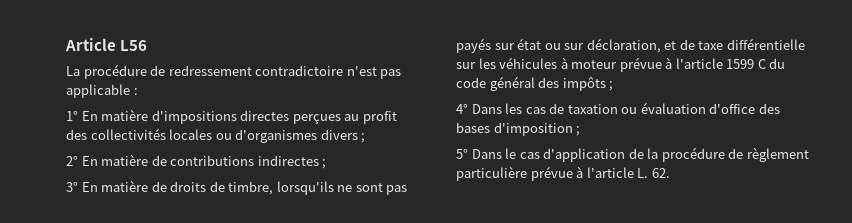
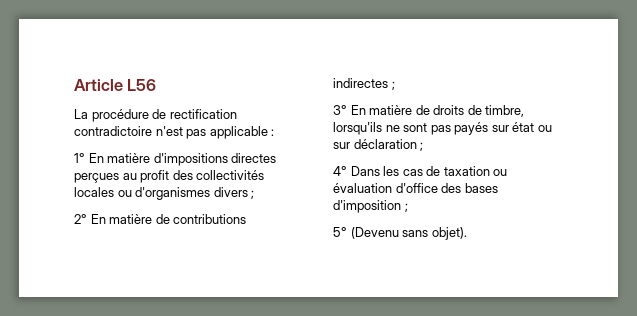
- La procédure de redressement contradictoire n'est pas applicable :
+ La procédure de rectification contradictoire n'est pas applicable :
- 3° En matière de droits de timbre, lorsqu'ils ne sont pas payés sur état ou sur déclaration, et de taxe différentielle sur les véhicules à moteur prévue à l'article 1599 C du code général des impôts ;
+ 3° En matière de droits de timbre, lorsqu'ils ne sont pas payés sur état ou sur déclaration ;
- 5° Dans le cas d'application de la procédure de règlement particulière prévue à l'article L. 62.
+ 5° (Devenu sans objet).

